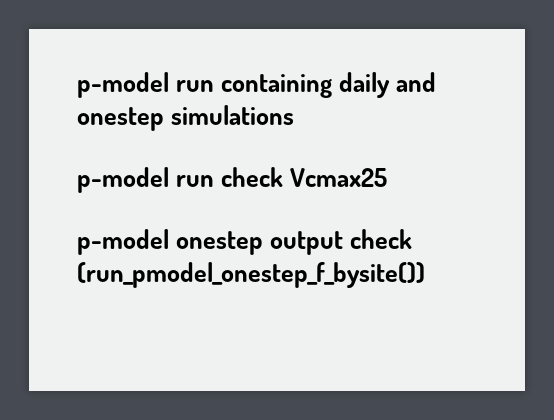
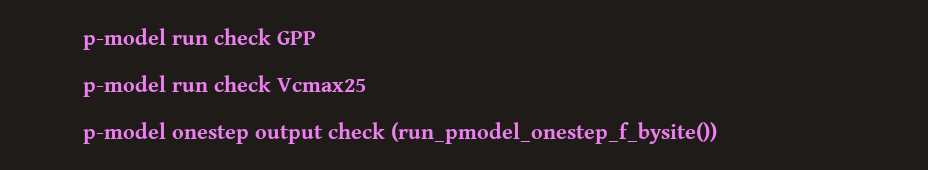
- p-model run containing daily and onestep simulations
+ p-model run check GPP

